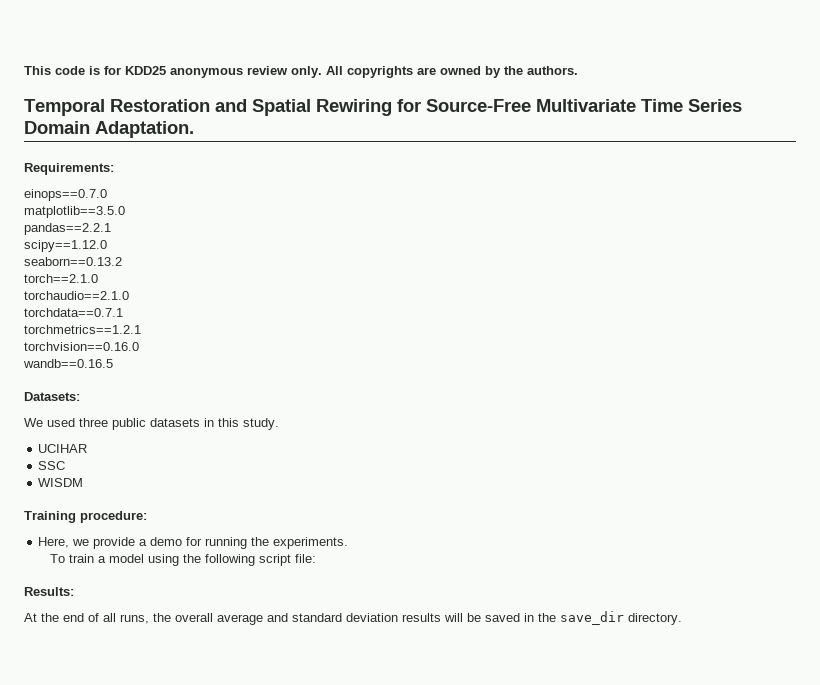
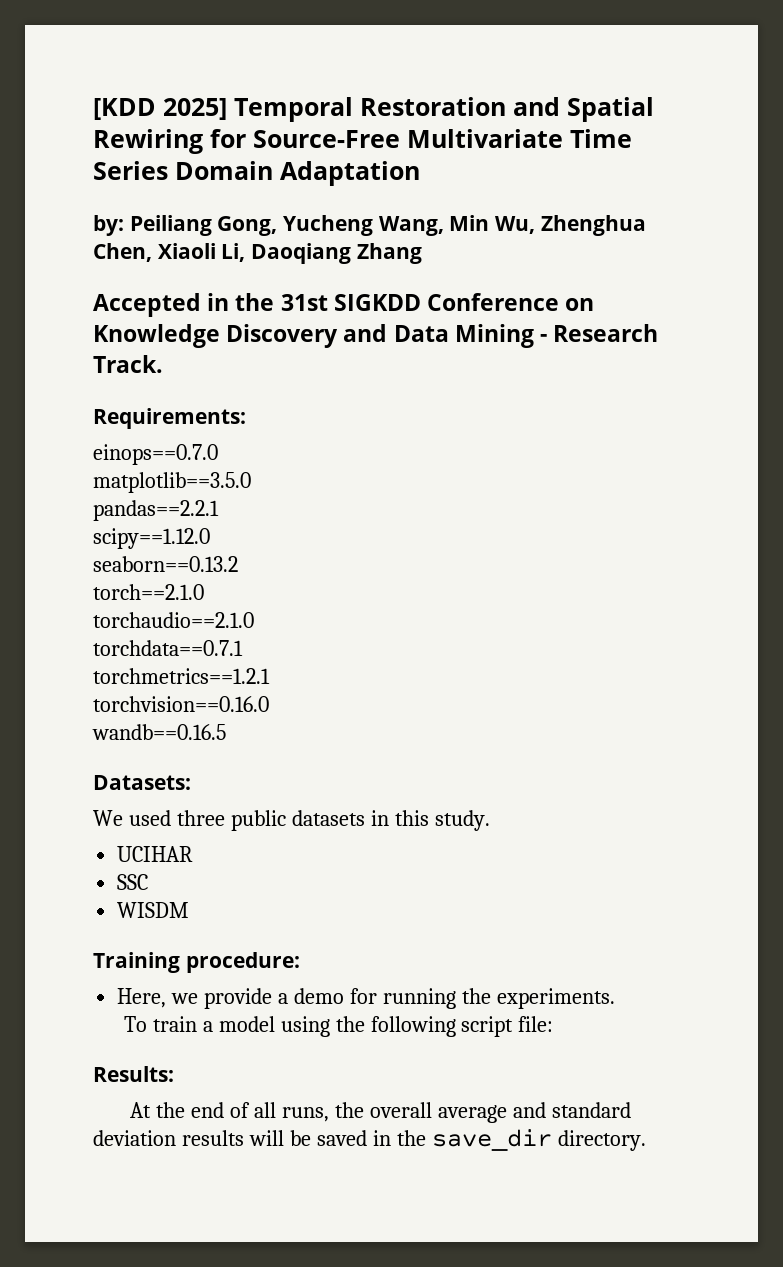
- This code is for KDD25 anonymous review only. All copyrights are owned by the authors.
- Temporal Restoration and Spatial Rewiring for Source-Free Multivariate Time Series Domain Adaptation.
+ [KDD 2025] Temporal Restoration and Spatial Rewiring for Source-Free Multivariate Time Series Domain Adaptation
+ by: Peiliang Gong, Yucheng Wang, Min Wu, Zhenghua Chen, Xiaoli Li, Daoqiang Zhang
+ Accepted in the 31st SIGKDD Conference on Knowledge Discovery and Data Mining - Research Track.

